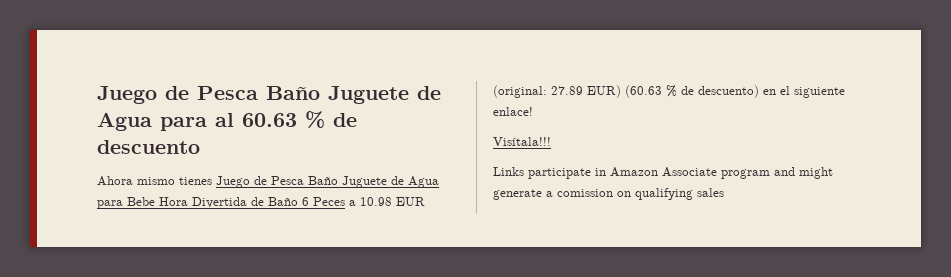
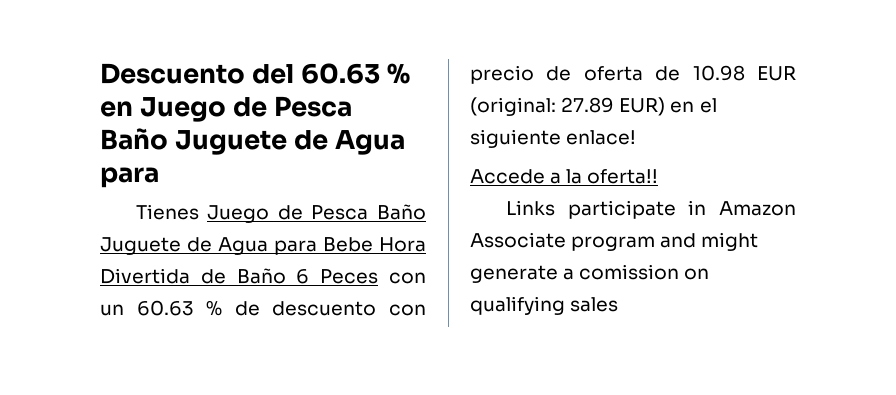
- Juego de Pesca Baño Juguete de Agua para al 60.63 % de descuento
- Ahora mismo tienes Juego de Pesca Baño Juguete de Agua para Bebe Hora Divertida de Baño 6 Peces a 10.98 EUR (original: 27.89 EUR) (60.63 % de descuento) en el siguiente enlace!
+ Descuento del 60.63 % en Juego de Pesca Baño Juguete de Agua para
+ Tienes Juego de Pesca Baño Juguete de Agua para Bebe Hora Divertida de Baño 6 Peces con un 60.63 % de descuento con precio de oferta de 10.98 EUR (original: 27.89 EUR) en el siguiente enlace!
- Visítala!!!
+ Accede a la oferta!!

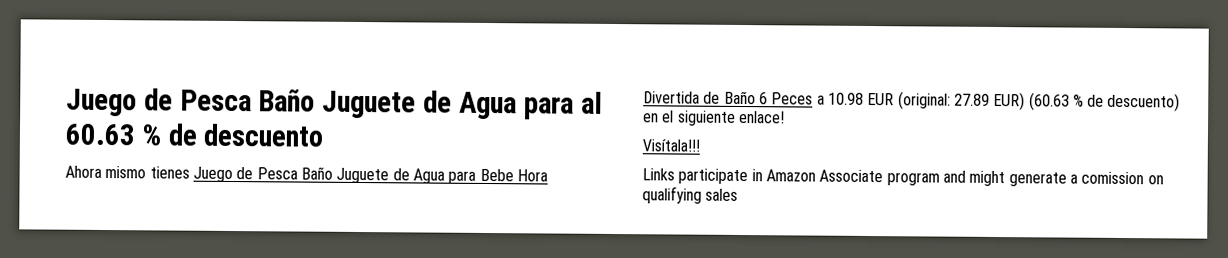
- Descuento del 60.63 % en Juego de Pesca Baño Juguete de Agua para
- Tienes Juego de Pesca Baño Juguete de Agua para Bebe Hora Divertida de Baño 6 Peces con un 60.63 % de descuento con precio de oferta de 10.98 EUR (original: 27.89 EUR) en el siguiente enlace!
+ Juego de Pesca Baño Juguete de Agua para al 60.63 % de descuento
+ Ahora mismo tienes Juego de Pesca Baño Juguete de Agua para Bebe Hora Divertida de Baño 6 Peces a 10.98 EUR (original: 27.89 EUR) (60.63 % de descuento) en el siguiente enlace!
- Accede a la oferta!!
+ Visítala!!!

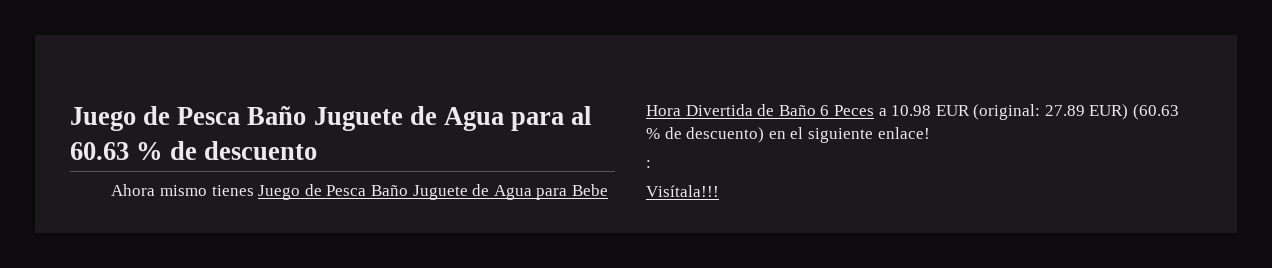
+ :
- Links participate in Amazon Associate program and might generate a comission on qualifying sales

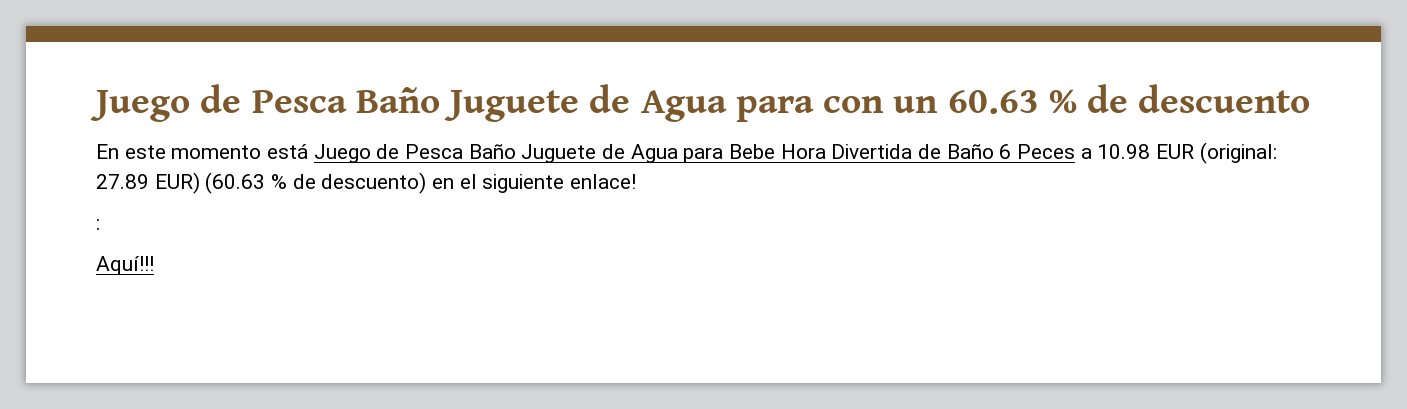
- Juego de Pesca Baño Juguete de Agua para al 60.63 % de descuento
+ Juego de Pesca Baño Juguete de Agua para con un 60.63 % de descuento
- Ahora mismo tienes Juego de Pesca Baño Juguete de Agua para Bebe Hora Divertida de Baño 6 Peces a 10.98 EUR (original: 27.89 EUR) (60.63 % de descuento) en el siguiente enlace!
+ En este momento está Juego de Pesca Baño Juguete de Agua para Bebe Hora Divertida de Baño 6 Peces a 10.98 EUR (original: 27.89 EUR) (60.63 % de descuento) en el siguiente enlace!
- Visítala!!!
+ Aquí!!!

